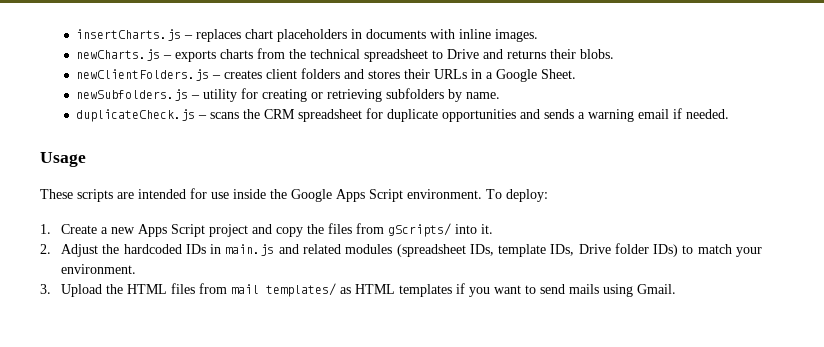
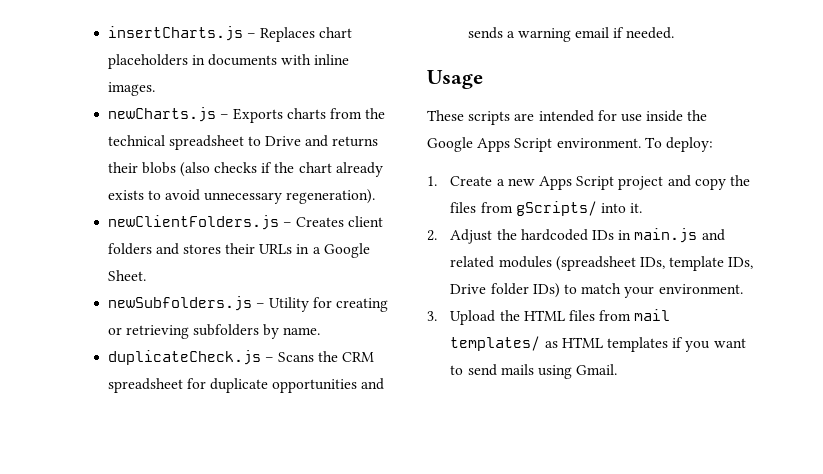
- insertCharts.js – replaces chart placeholders in documents with inline images.
+ insertCharts.js – Replaces chart placeholders in documents with inline images.
- newCharts.js – exports charts from the technical spreadsheet to Drive and returns their blobs.
+ newCharts.js – Exports charts from the technical spreadsheet to Drive and returns their blobs (also checks if the chart already exists to avoid unnecessary regeneration).
- newClientFolders.js – creates client folders and stores their URLs in a Google Sheet.
+ newClientFolders.js – Creates client folders and stores their URLs in a Google Sheet.
- newSubfolders.js – utility for creating or retrieving subfolders by name.
+ newSubfolders.js – Utility for creating or retrieving subfolders by name.
- duplicateCheck.js – scans the CRM spreadsheet for duplicate opportunities and sends a warning email if needed.
+ duplicateCheck.js – Scans the CRM spreadsheet for duplicate opportunities and sends a warning email if needed.

